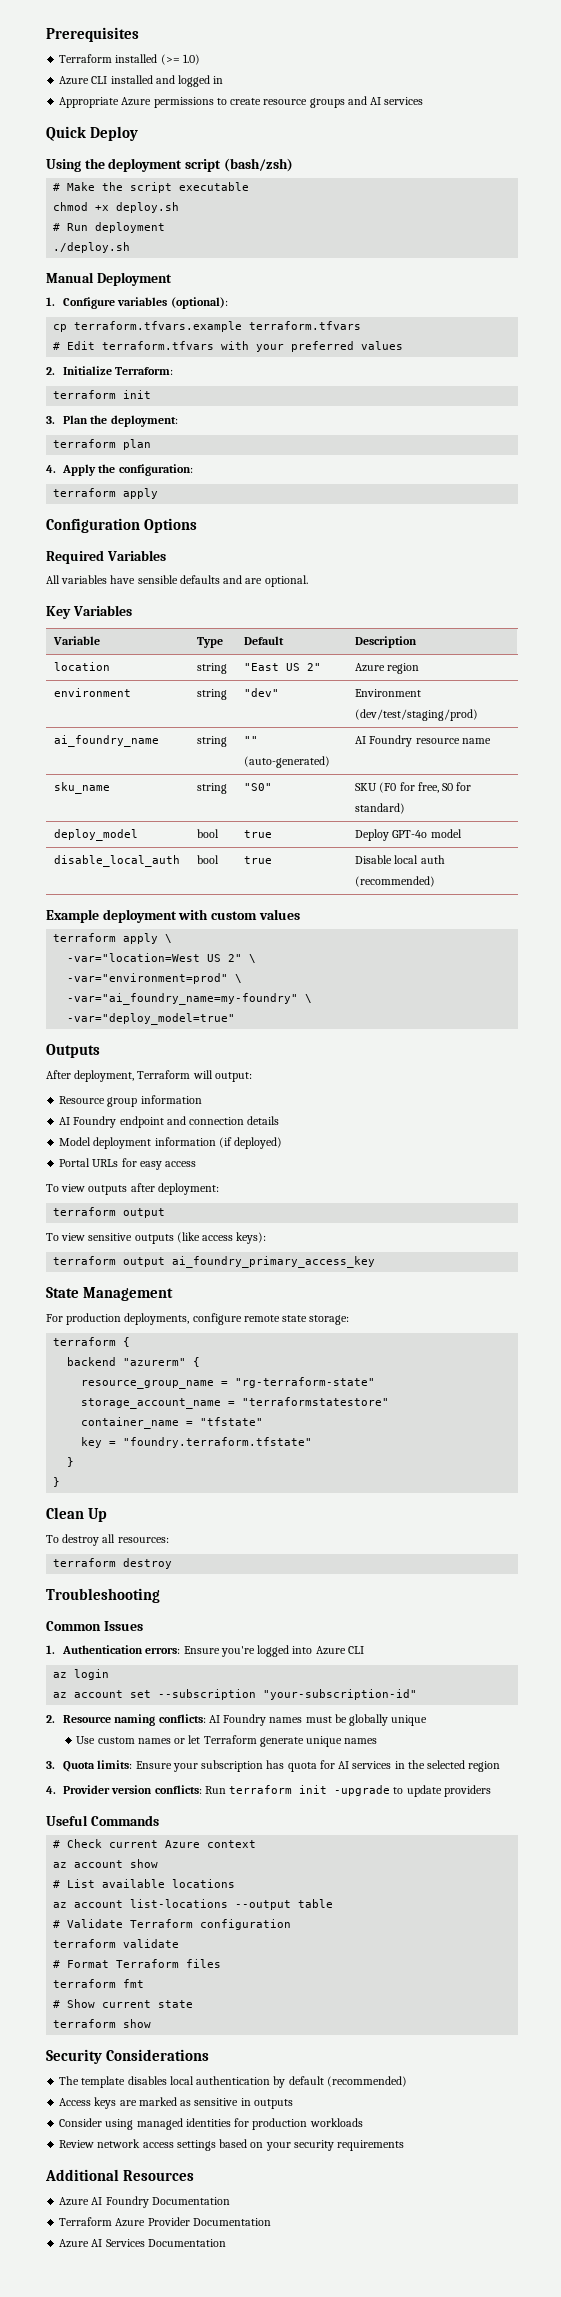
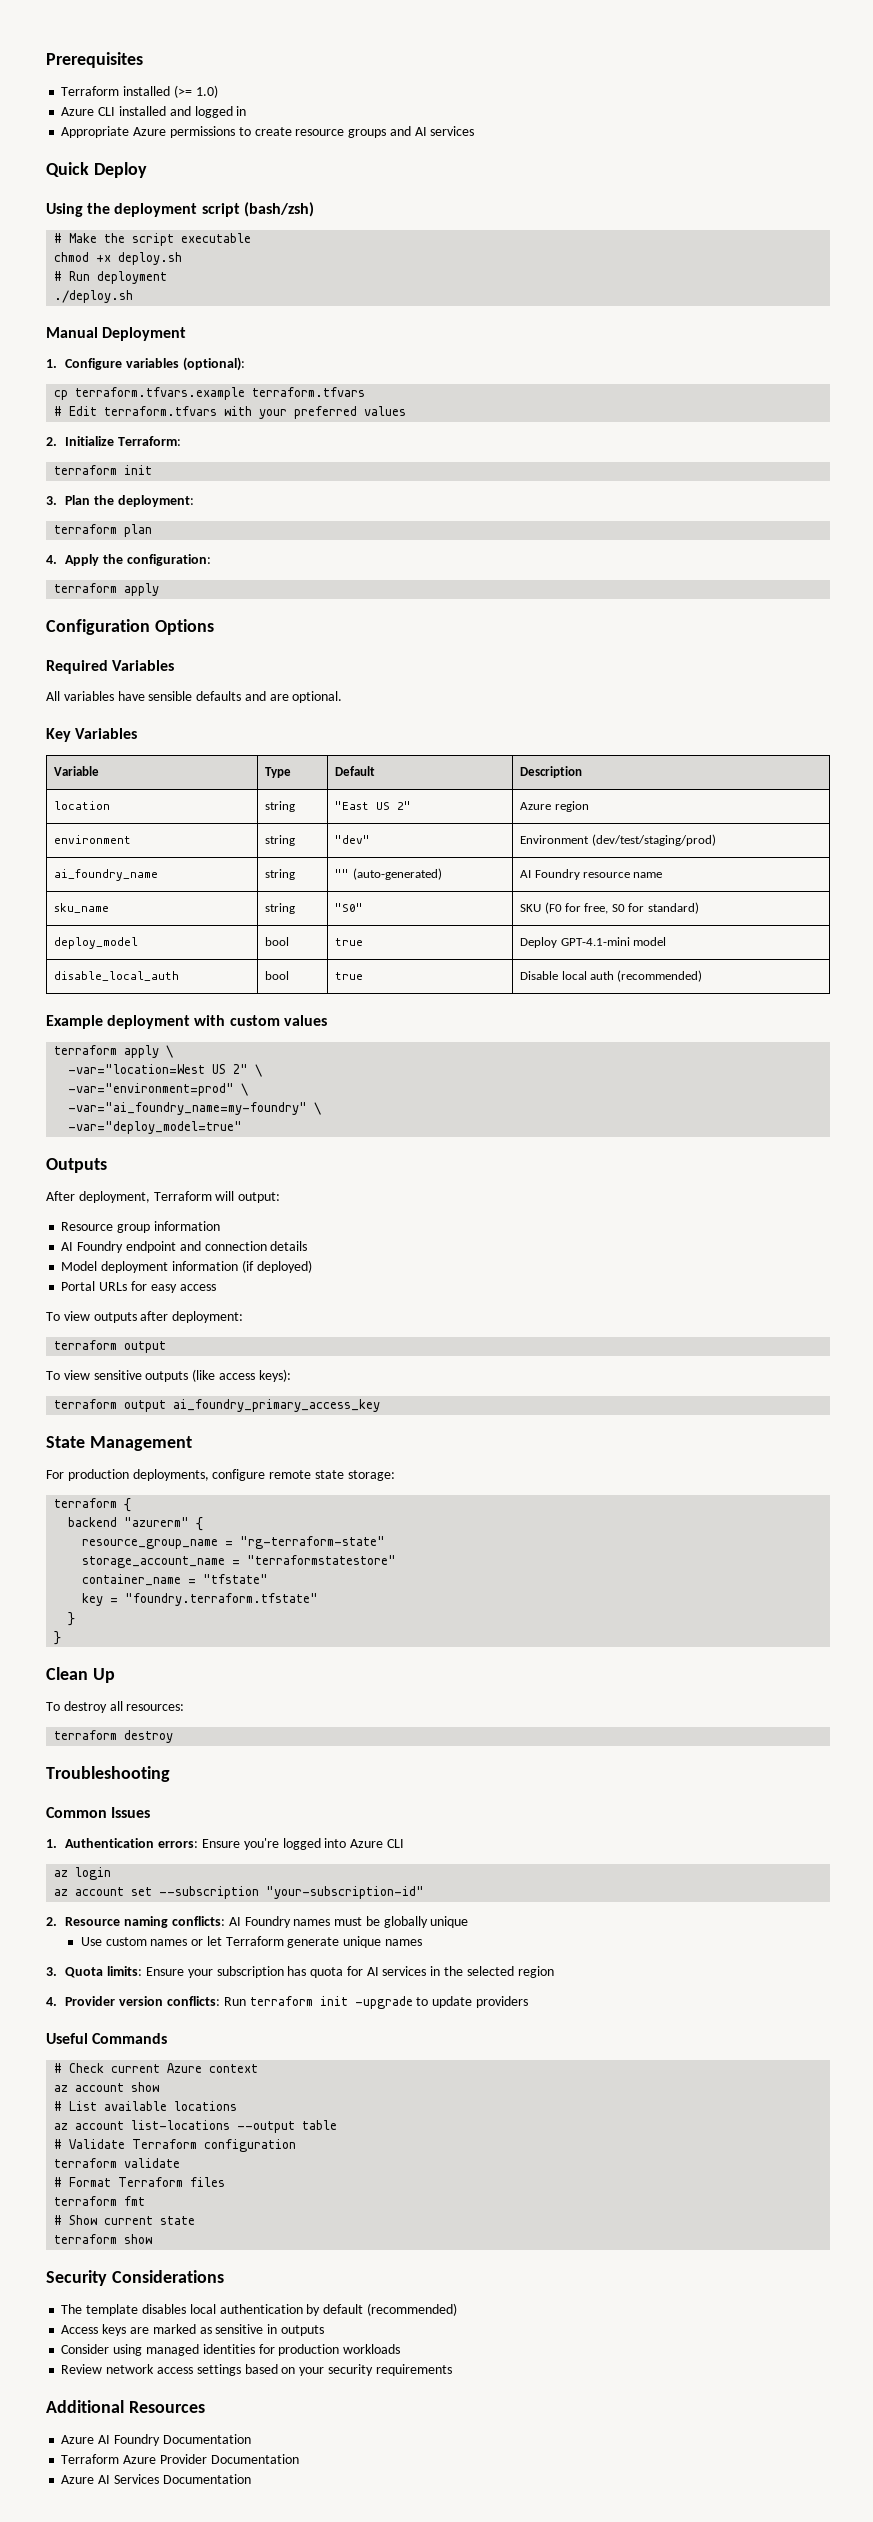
- deploy_model | bool | true | Deploy GPT-4o model
+ deploy_model | bool | true | Deploy GPT-4.1-mini model

